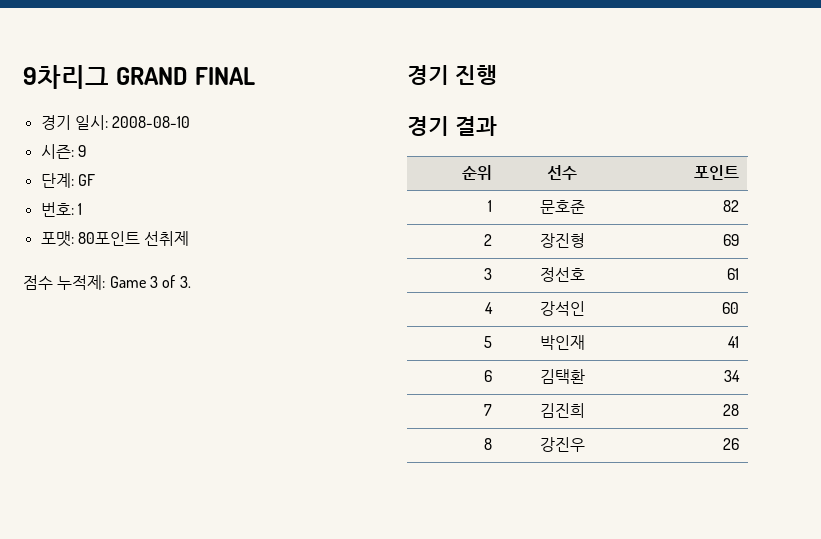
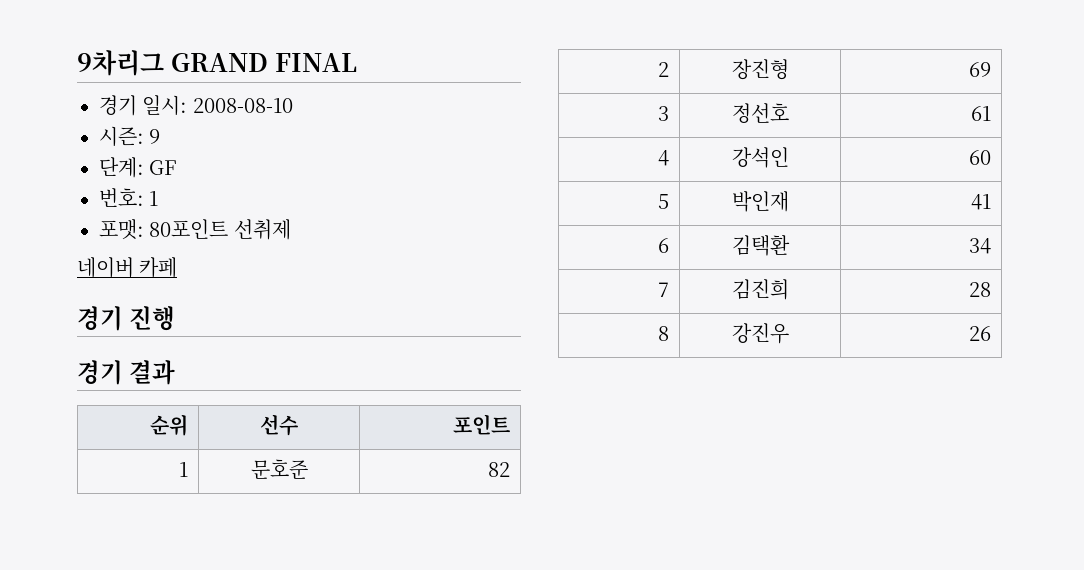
- 점수 누적제: Game 3 of 3.
+ 네이버 카페

